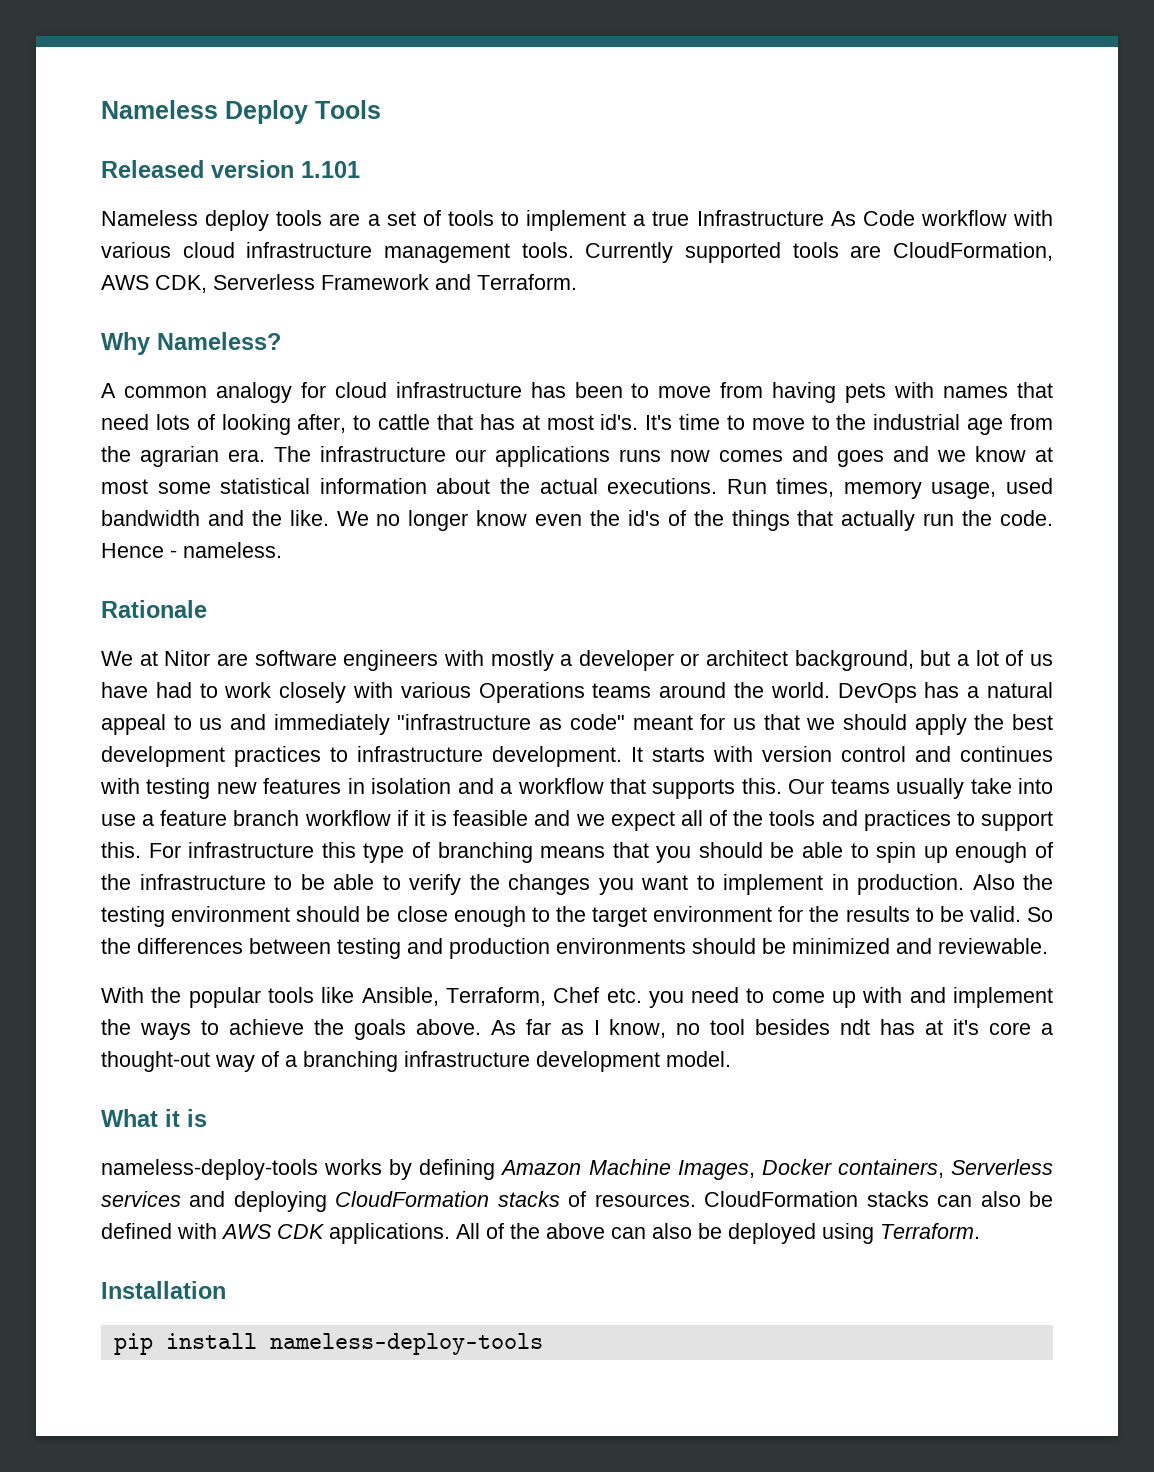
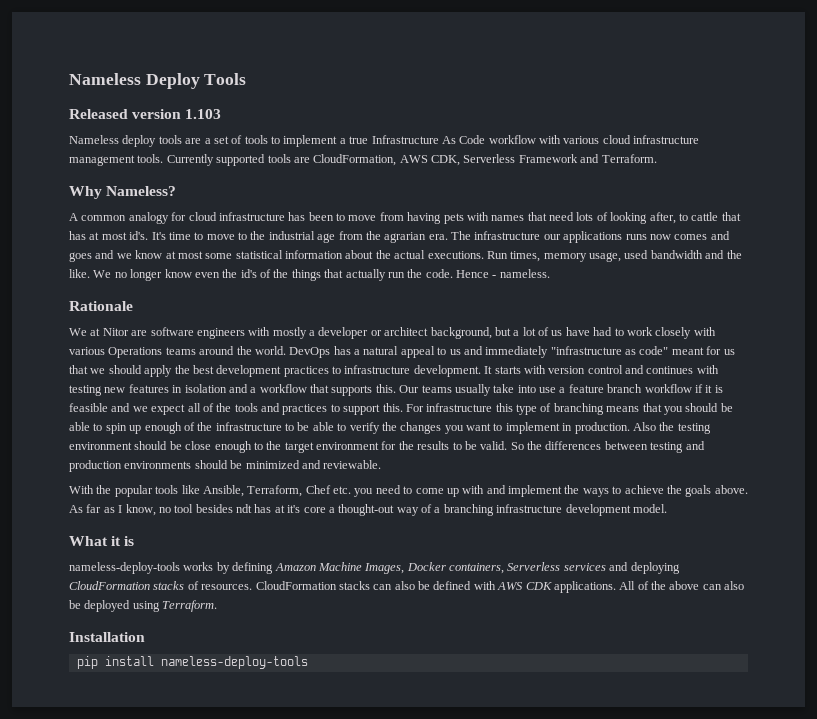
- Released version 1.101
+ Released version 1.103

